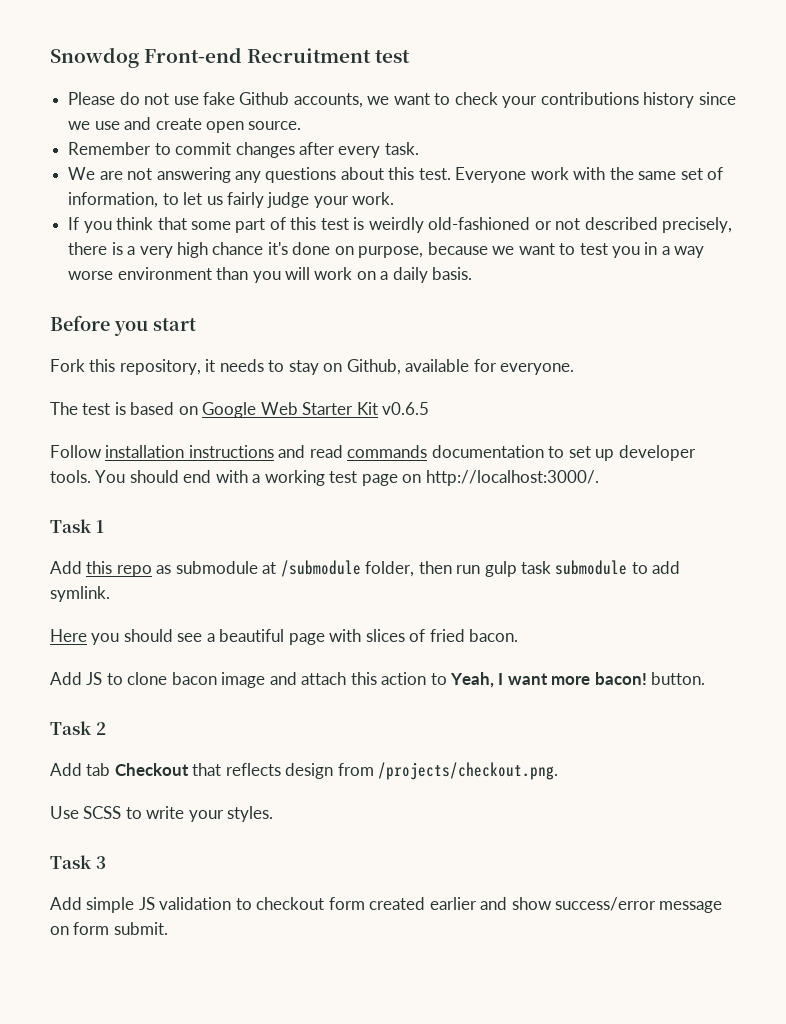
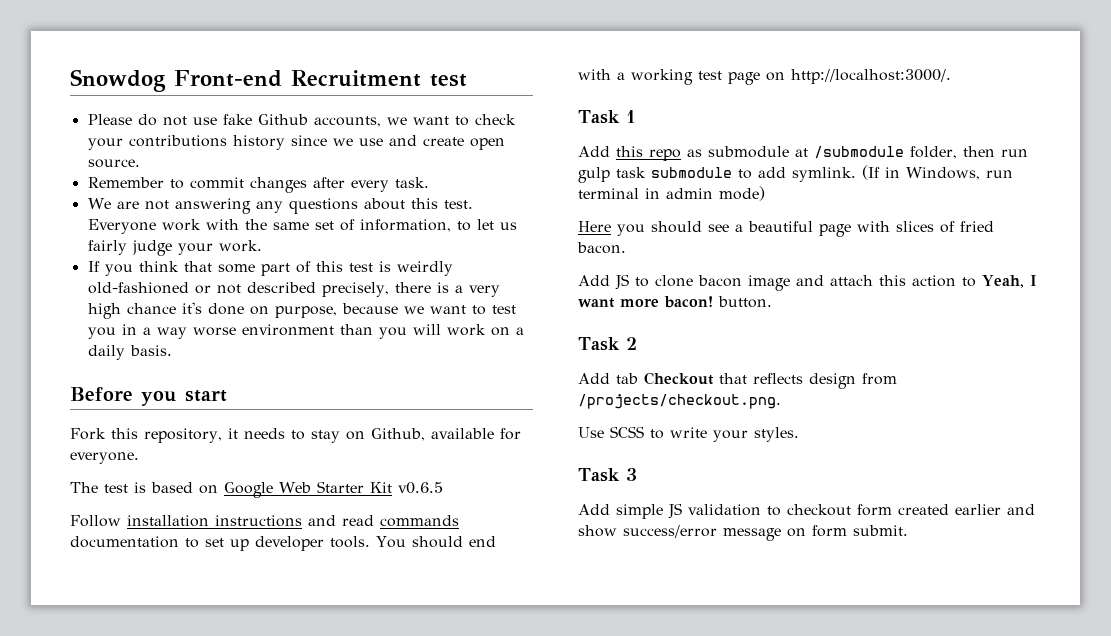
+ (If in Windows, run terminal in admin mode)

